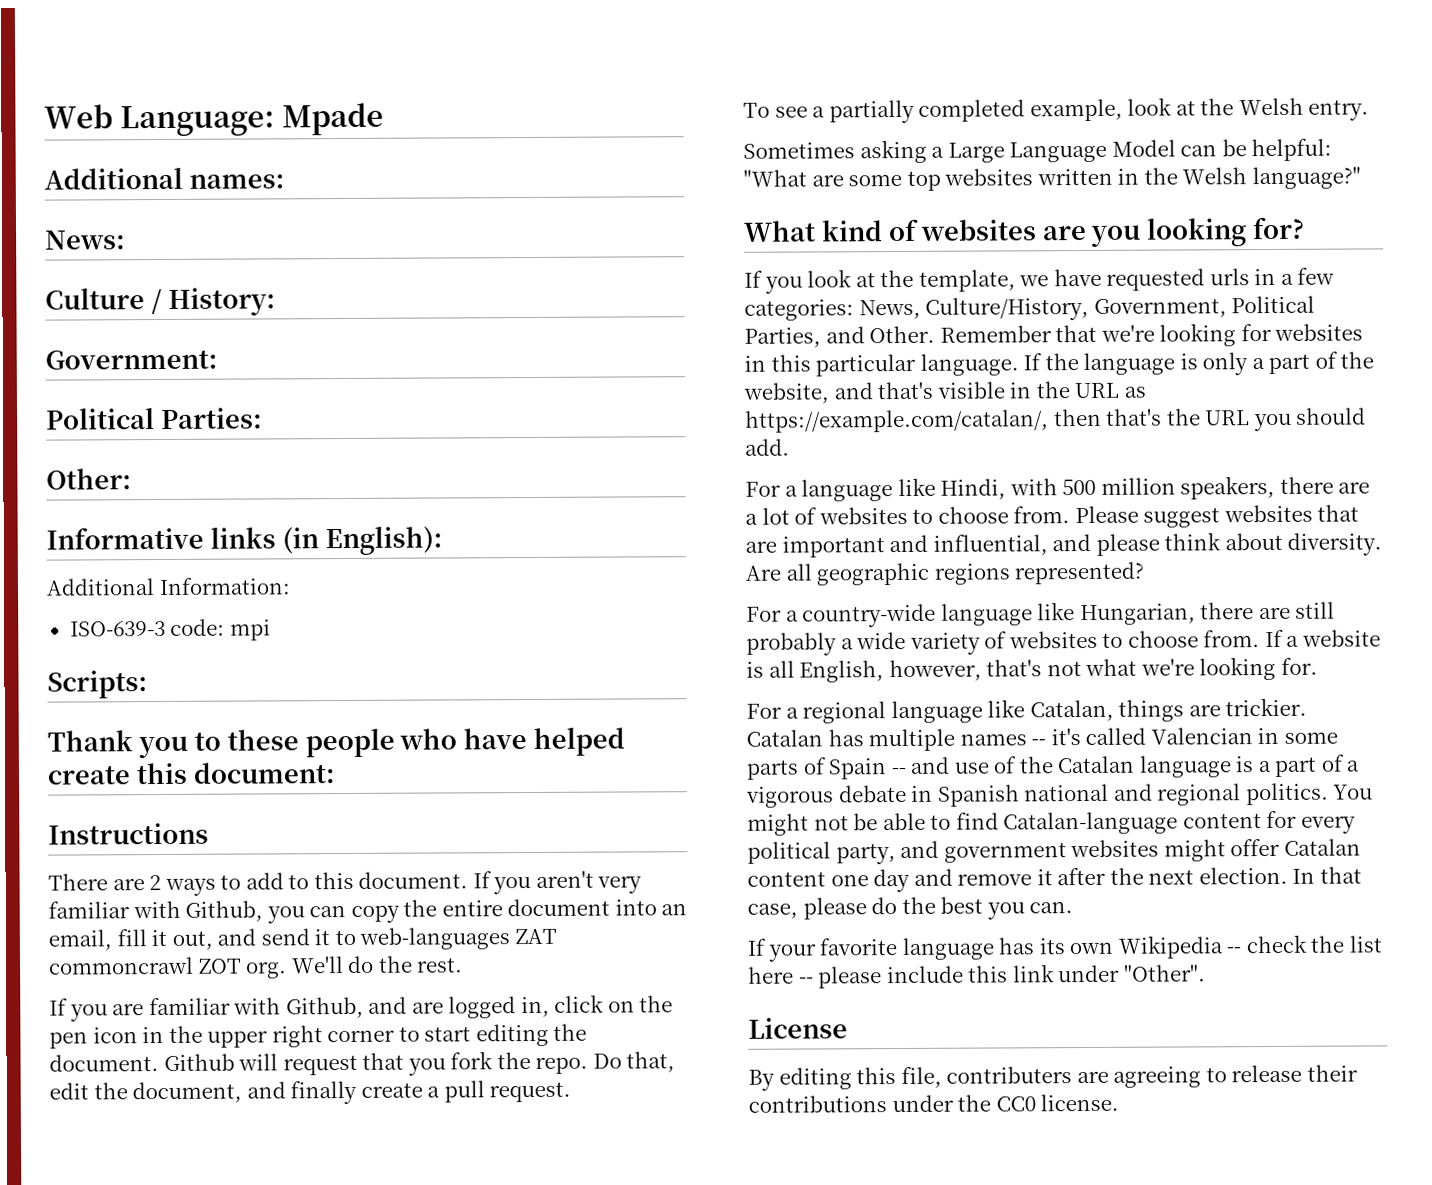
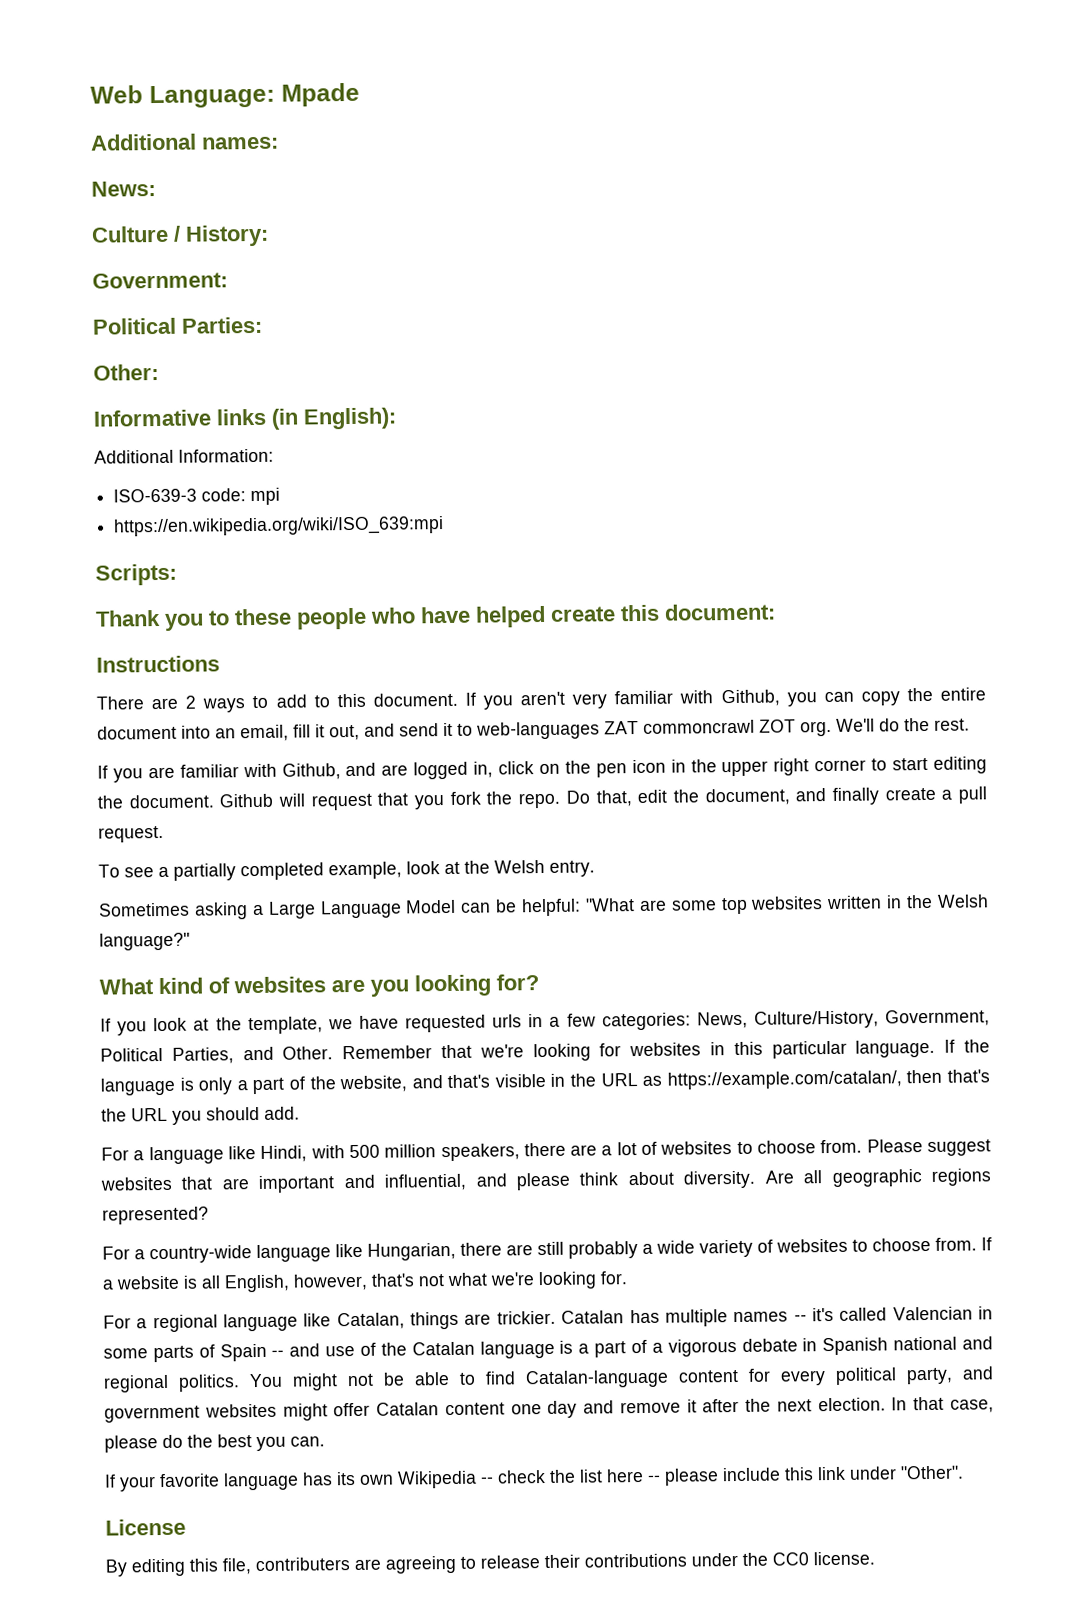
+ https://en.wikipedia.org/wiki/ISO_639:mpi

